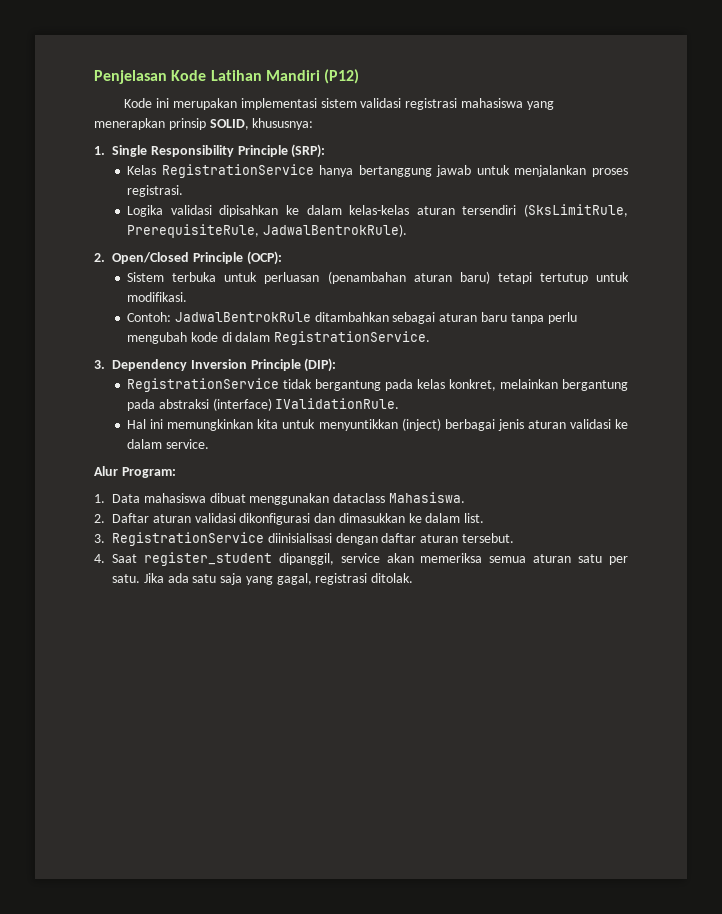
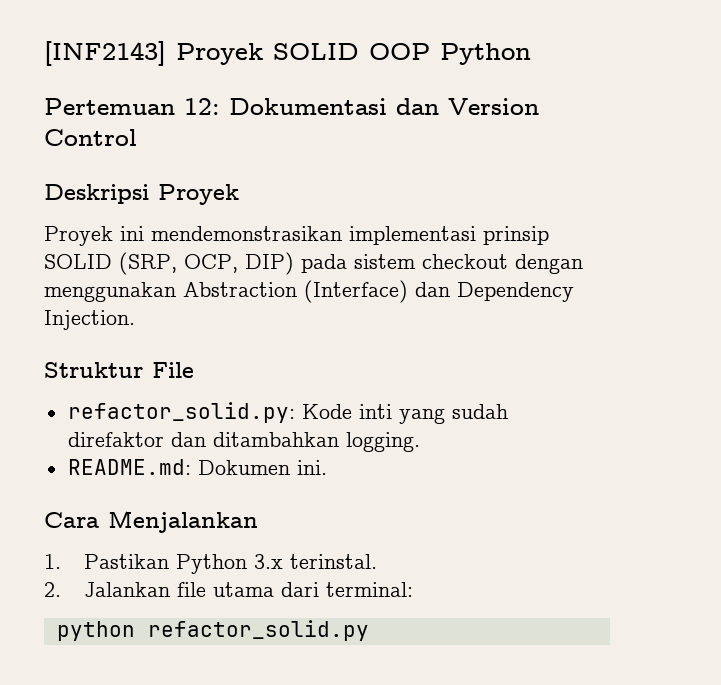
- Penjelasan Kode Latihan Mandiri (P12)
- Kode ini merupakan implementasi sistem validasi registrasi mahasiswa yang menerapkan prinsip SOLID, khususnya:
- 1. Single Responsibility Principle (SRP):
- Kelas RegistrationService hanya bertanggung jawab untuk menjalankan proses registrasi.
- Logika validasi dipisahkan ke dalam kelas-kelas aturan tersendiri (SksLimitRule, PrerequisiteRule, JadwalBentrokRule).
- 2. Open/Closed Principle (OCP):
- Sistem terbuka untuk perluasan (penambahan aturan baru) tetapi tertutup untuk modifikasi.
- Contoh: JadwalBentrokRule ditambahkan sebagai aturan baru tanpa perlu mengubah kode di dalam RegistrationService.
- 3. Dependency Inversion Principle (DIP):
- RegistrationService tidak bergantung pada kelas konkret, melainkan bergantung pada abstraksi (interface) IValidationRule.
- Hal ini memungkinkan kita untuk menyuntikkan (inject) berbagai jenis aturan validasi ke dalam service.
- Alur Program:
- 1. Data mahasiswa dibuat menggunakan dataclass Mahasiswa.
- 2. Daftar aturan validasi dikonfigurasi dan dimasukkan ke dalam list.
- 3. RegistrationService diinisialisasi dengan daftar aturan tersebut.
- 4. Saat register_student dipanggil, service akan memeriksa semua aturan satu per satu. Jika ada satu saja yang gagal, registrasi ditolak.
+ [INF2143] Proyek SOLID OOP Python
+ Pertemuan 12: Dokumentasi dan Version Control
+ Deskripsi Proyek
+ Proyek ini mendemonstrasikan implementasi prinsip SOLID (SRP, OCP, DIP) pada sistem checkout dengan menggunakan Abstraction (Interface) dan Dependency Injection.
+ Struktur File
+ refactor_solid.py: Kode inti yang sudah direfaktor dan ditambahkan logging.
+ README.md: Dokumen ini.
+ Cara Menjalankan
+ 1. Pastikan Python 3.x terinstal.
+ 2. Jalankan file utama dari terminal:
+ python refactor_solid.py

